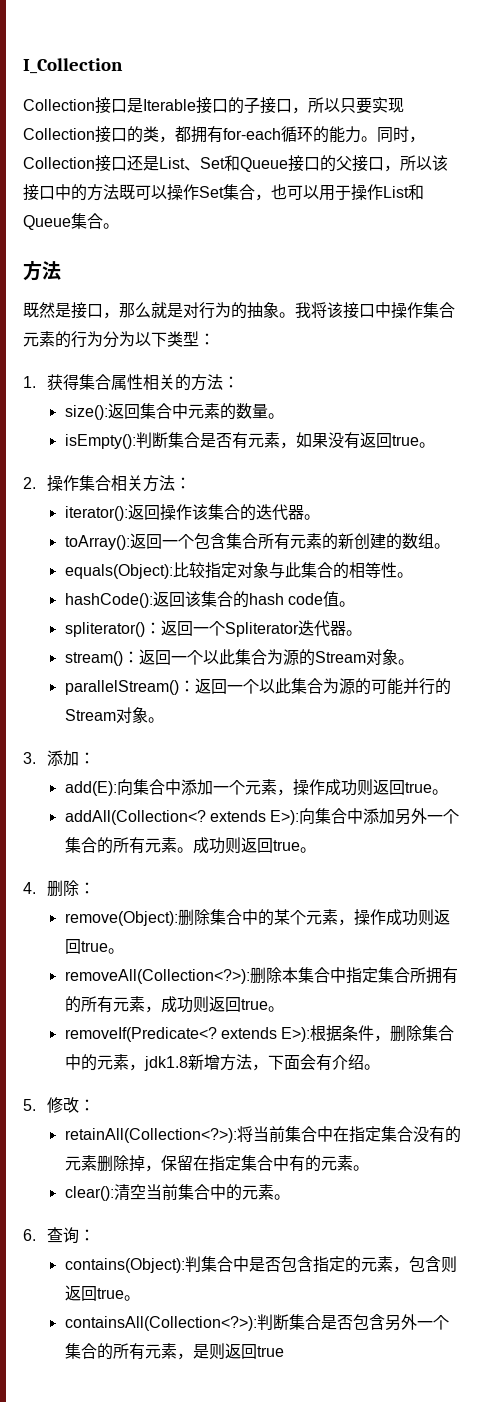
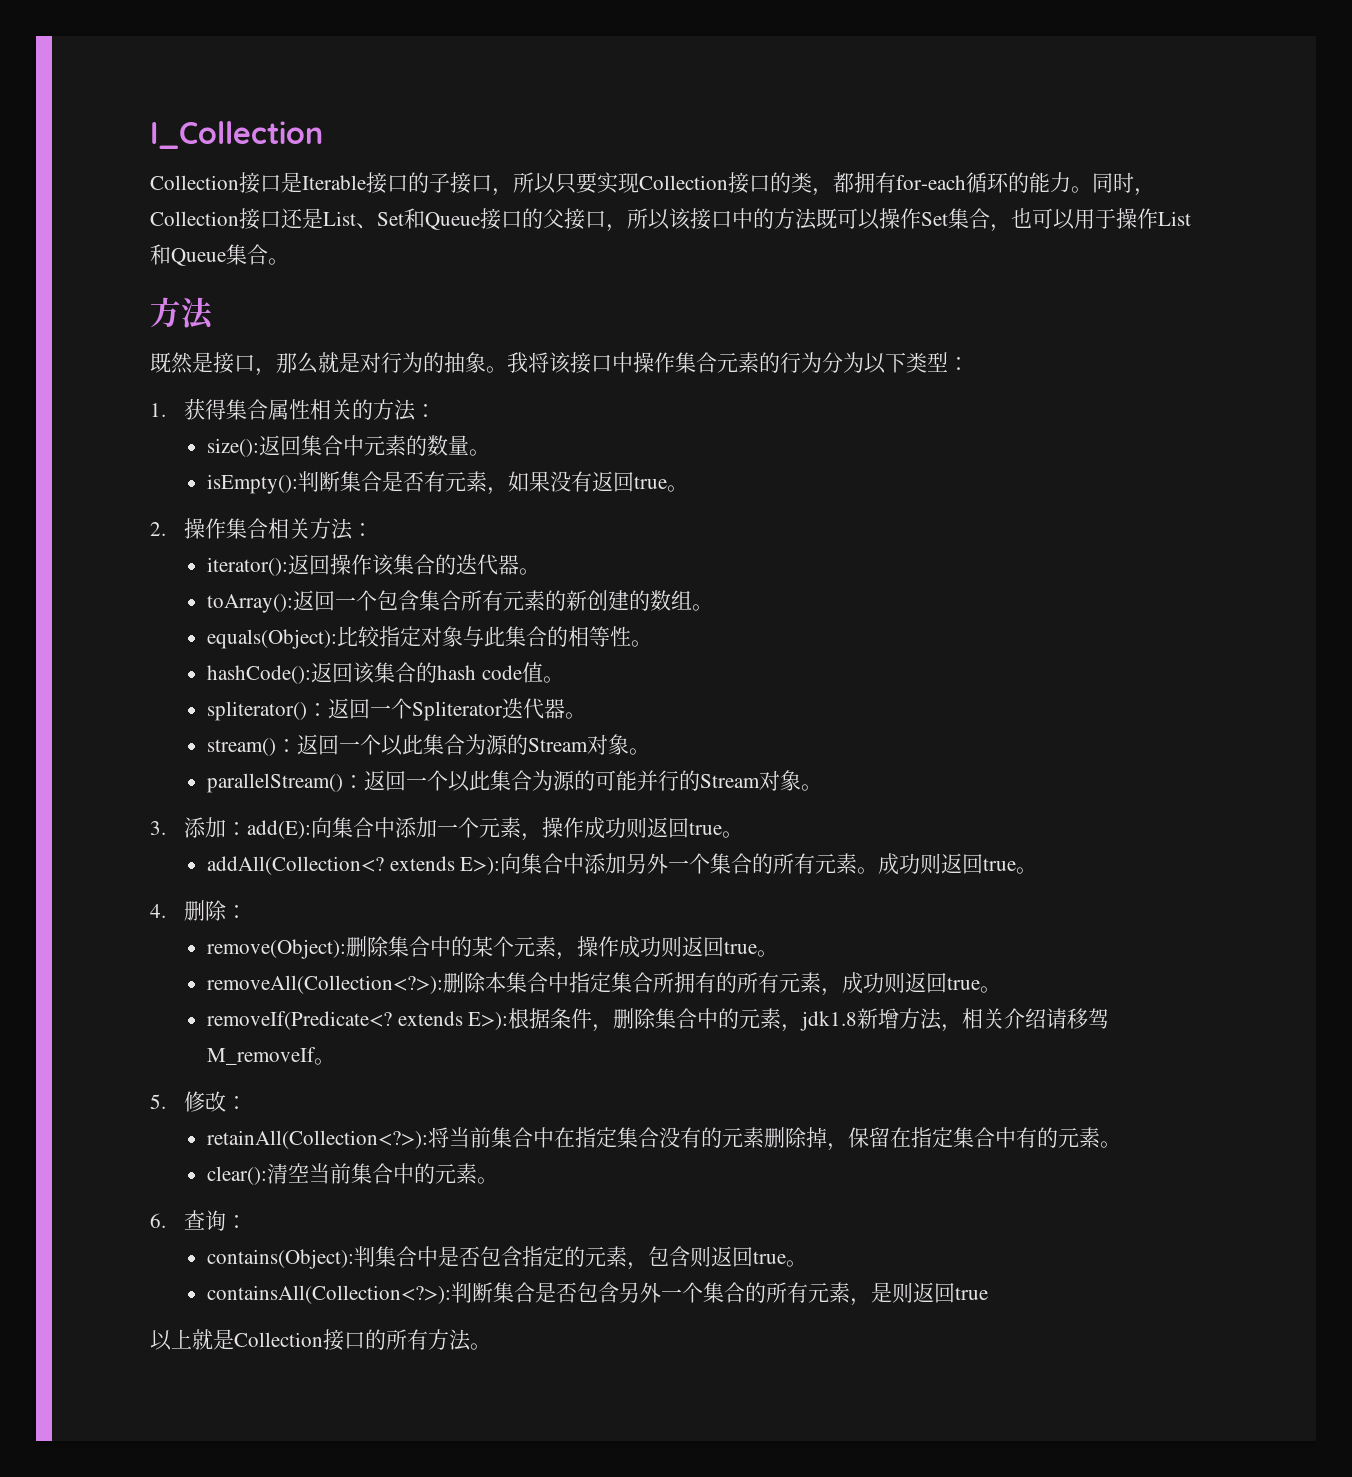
- 3.添加：
- add(E):向集合中添加一个元素，操作成功则返回true。
+ 3.添加：add(E):向集合中添加一个元素，操作成功则返回true。
- removeIf(Predicate<? extends E>):根据条件，删除集合中的元素，jdk1.8新增方法，下面会有介绍。
+ removeIf(Predicate<? extends E>):根据条件，删除集合中的元素，jdk1.8新增方法，相关介绍请移驾M_removeIf。
+ 以上就是Collection接口的所有方法。

